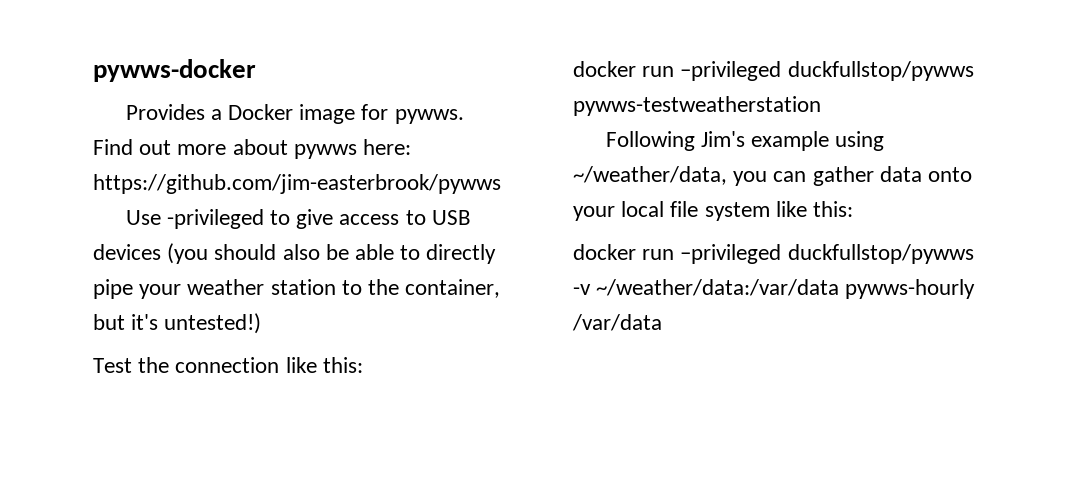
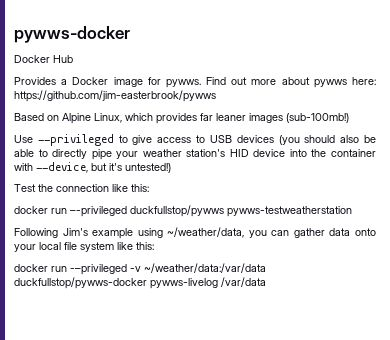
+ Docker Hub
+ Based on Alpine Linux, which provides far leaner images (sub-100mb!)
- Use -privileged to give access to USB devices (you should also be able to directly pipe your weather station to the container, but it's untested!)
+ Use --privileged to give access to USB devices (you should also be able to directly pipe your weather station's HID device into the container with --device, but it's untested!)
- docker run –privileged duckfullstop/pywws pywws-testweatherstation
+ docker run –-privileged duckfullstop/pywws pywws-testweatherstation
- docker run –privileged duckfullstop/pywws -v ~/weather/data:/var/data pywws-hourly /var/data
+ docker run -–privileged -v ~/weather/data:/var/data duckfullstop/pywws-docker pywws-livelog /var/data

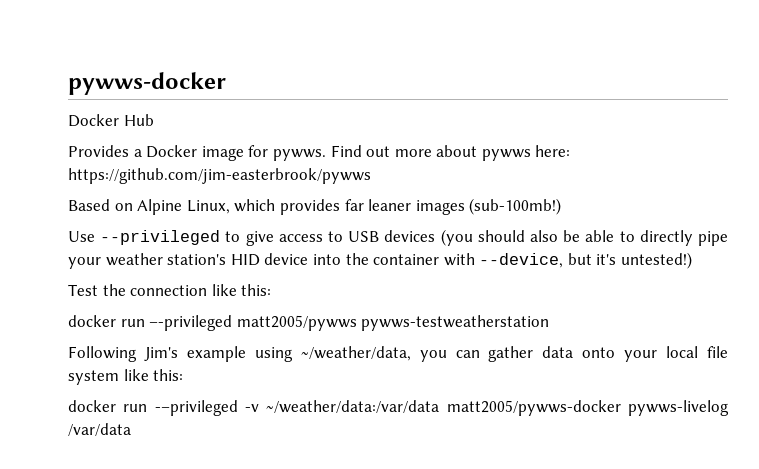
- docker run –-privileged duckfullstop/pywws pywws-testweatherstation
+ docker run –-privileged matt2005/pywws pywws-testweatherstation
- docker run -–privileged -v ~/weather/data:/var/data duckfullstop/pywws-docker pywws-livelog /var/data
+ docker run -–privileged -v ~/weather/data:/var/data matt2005/pywws-docker pywws-livelog /var/data

